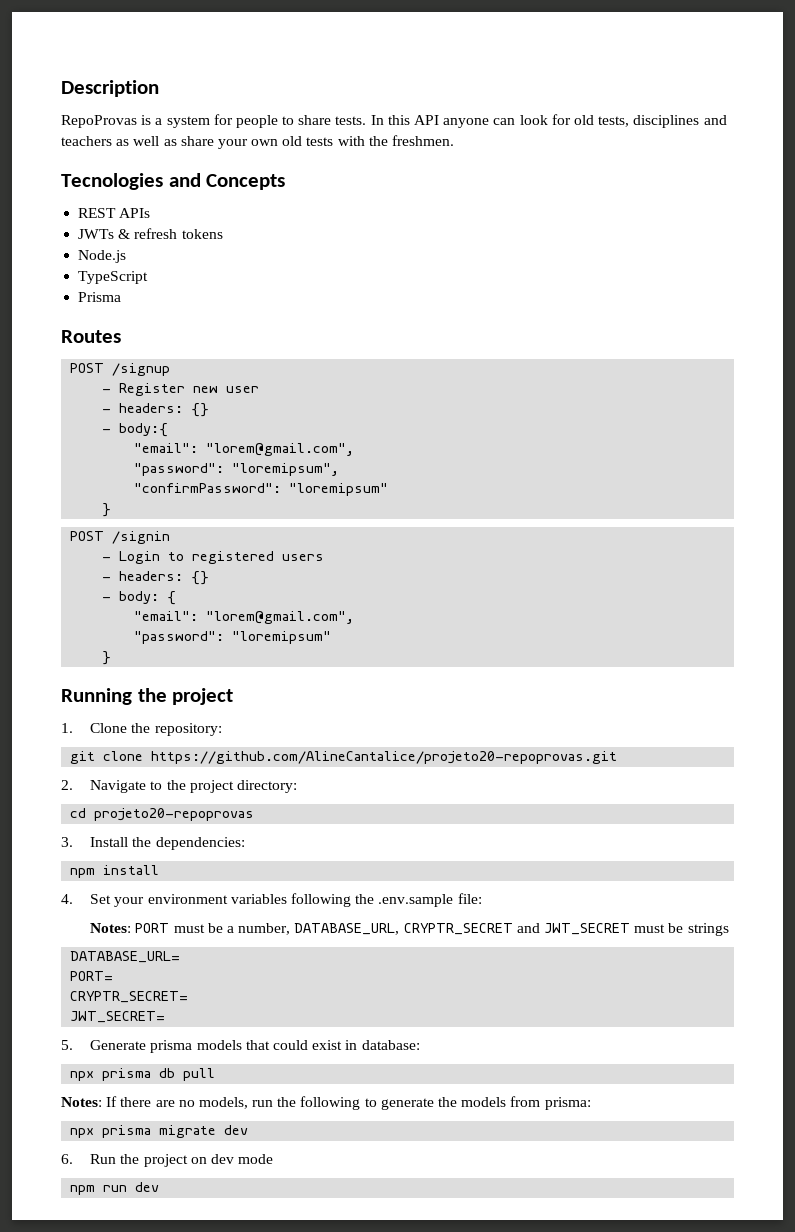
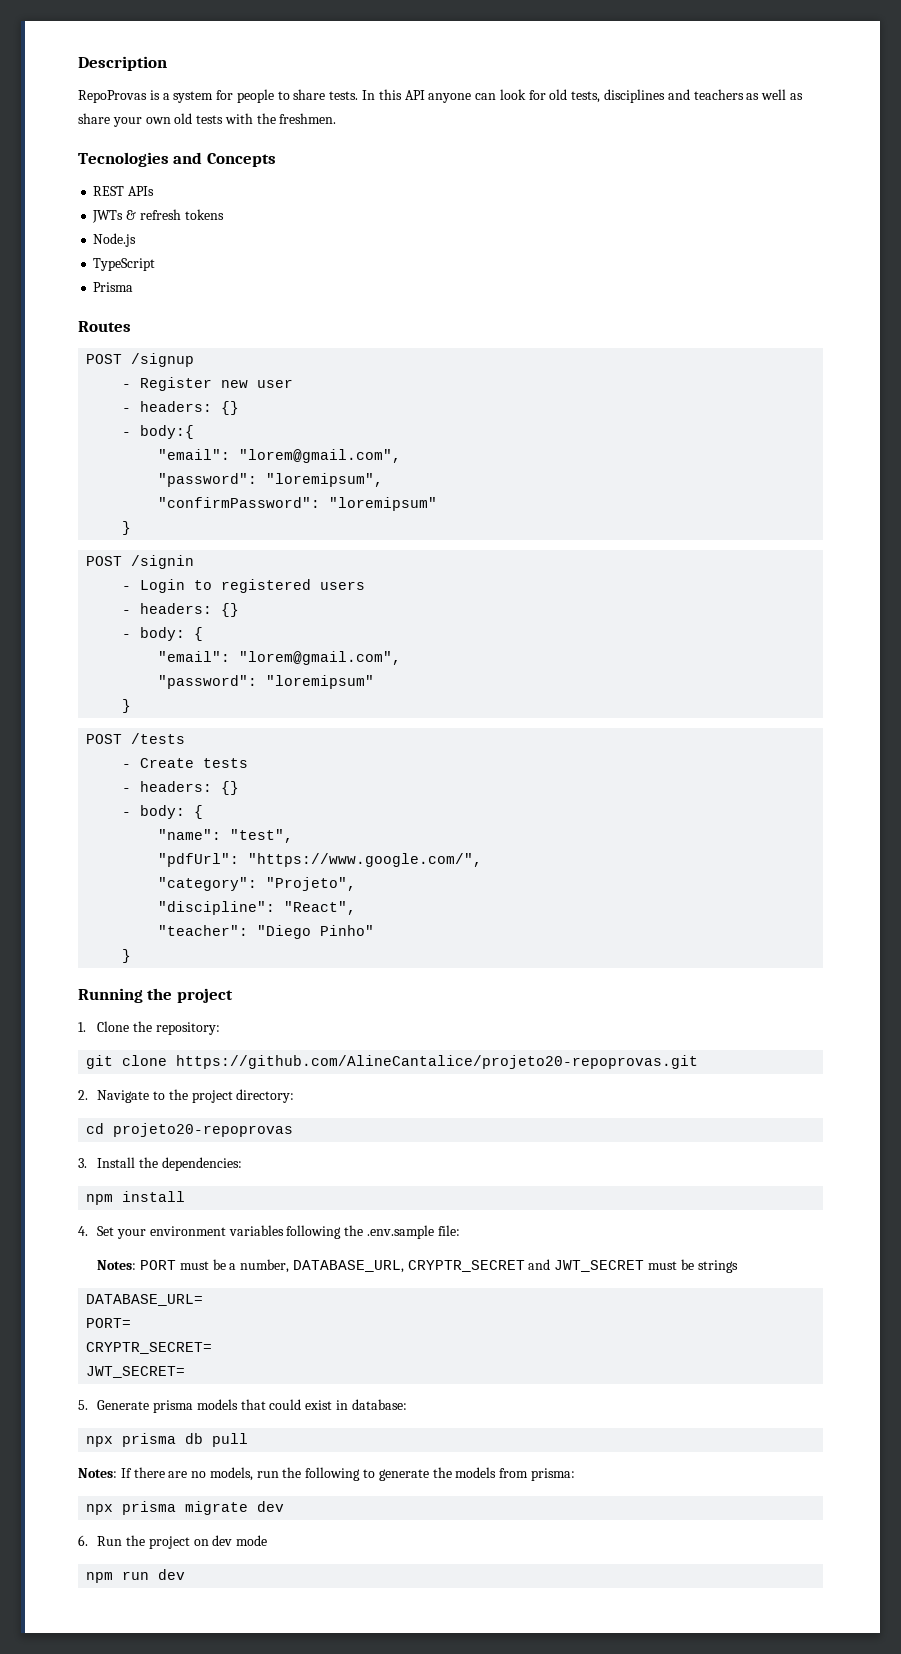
+ POST /tests
+ - Create tests
+ - headers: {}
+ - body: {
+ "name": "test",
+ "pdfUrl": "https://www.google.com/",
+ "category": "Projeto",
+ "discipline": "React",
+ "teacher": "Diego Pinho"
+ }

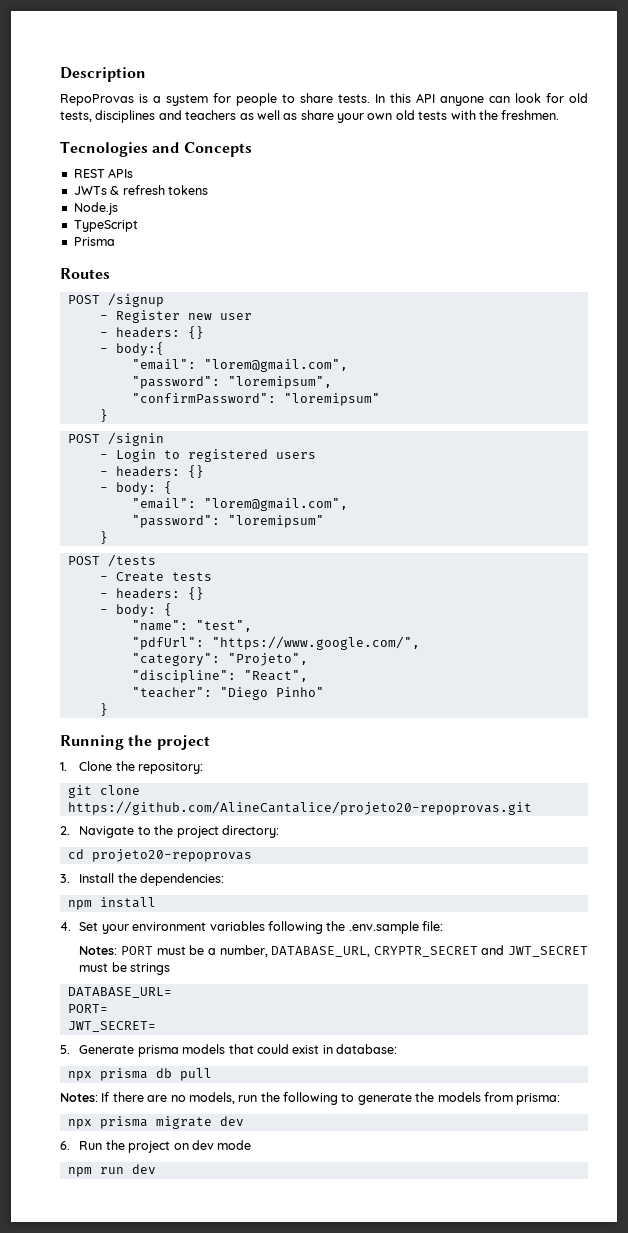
- CRYPTR_SECRET=

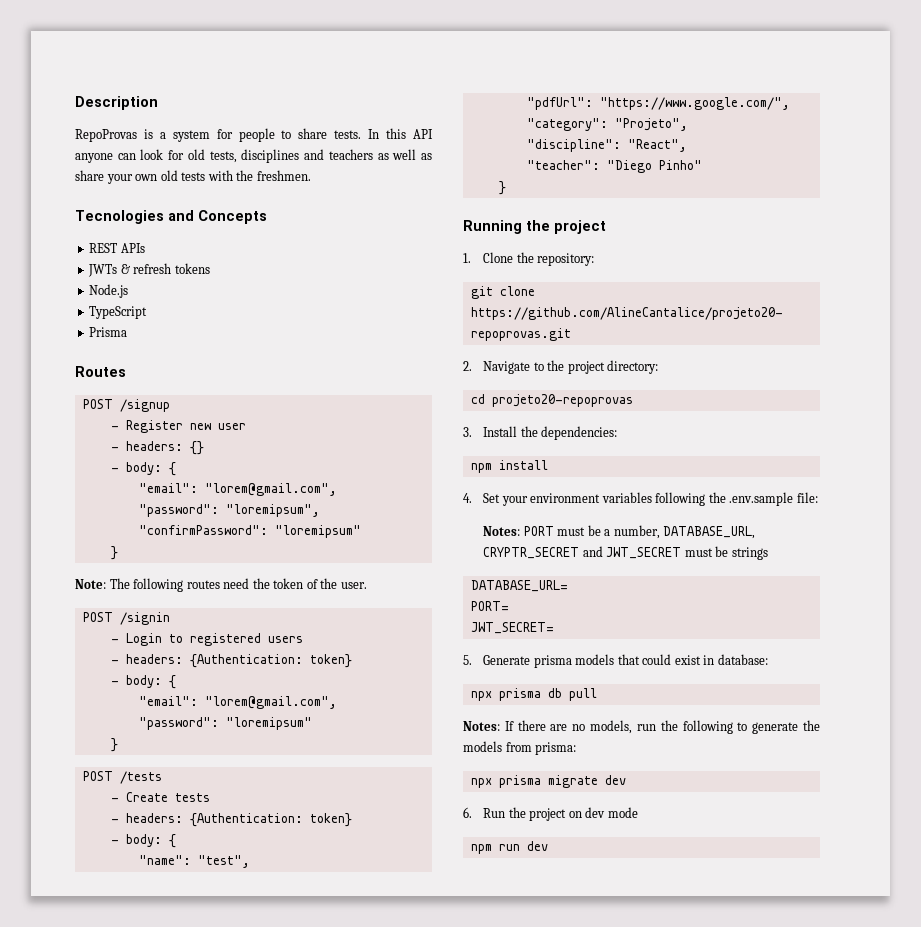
  - Register new user
  - headers: {}
- - body:{
+ - body: {
+ Note: The following routes need the token of the user.
  - Login to registered users
- - headers: {}
+ - headers: {Authentication: token}
  - Create tests
- - headers: {}
+ - headers: {Authentication: token}

